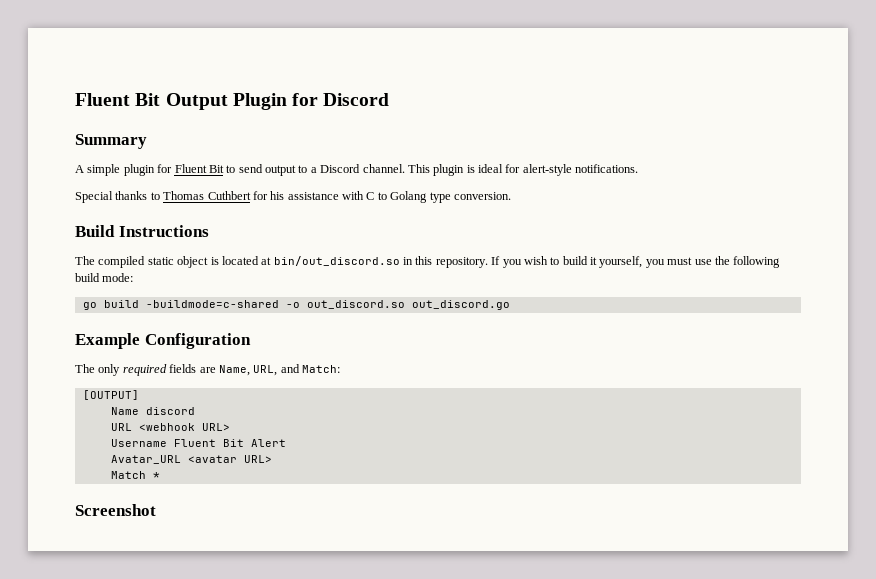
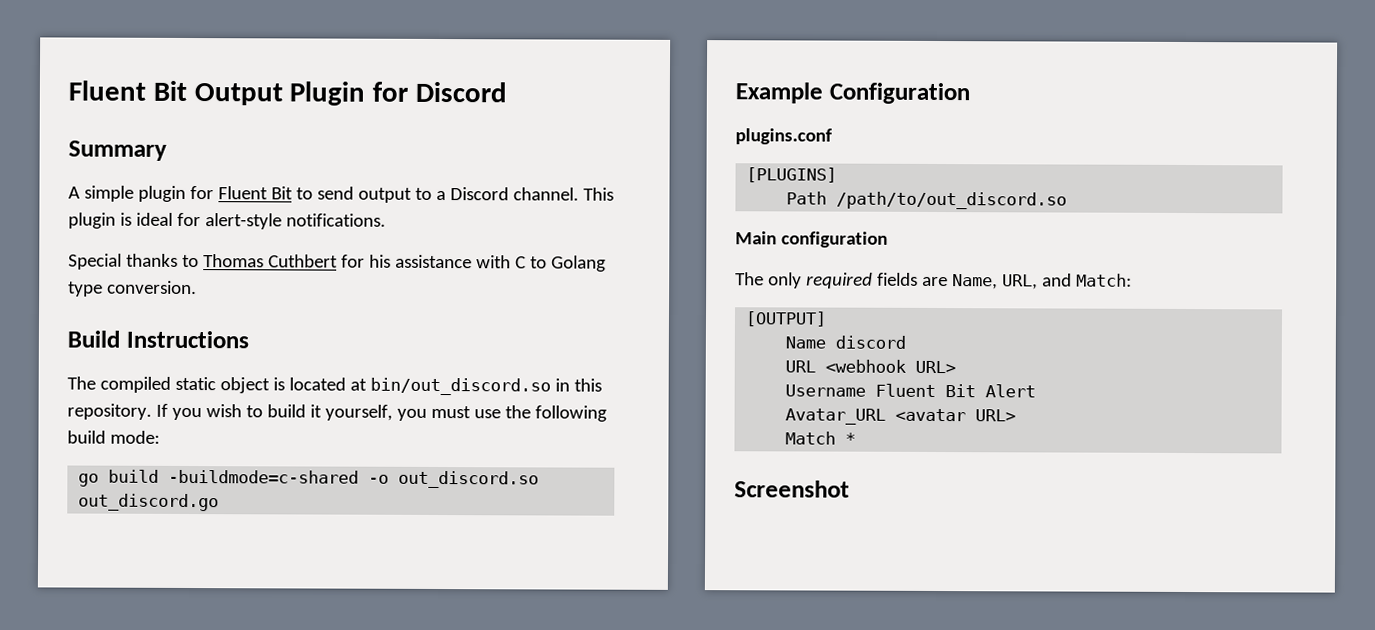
+ plugins.conf
+ [PLUGINS]
+ Path /path/to/out_discord.so
+ Main configuration

